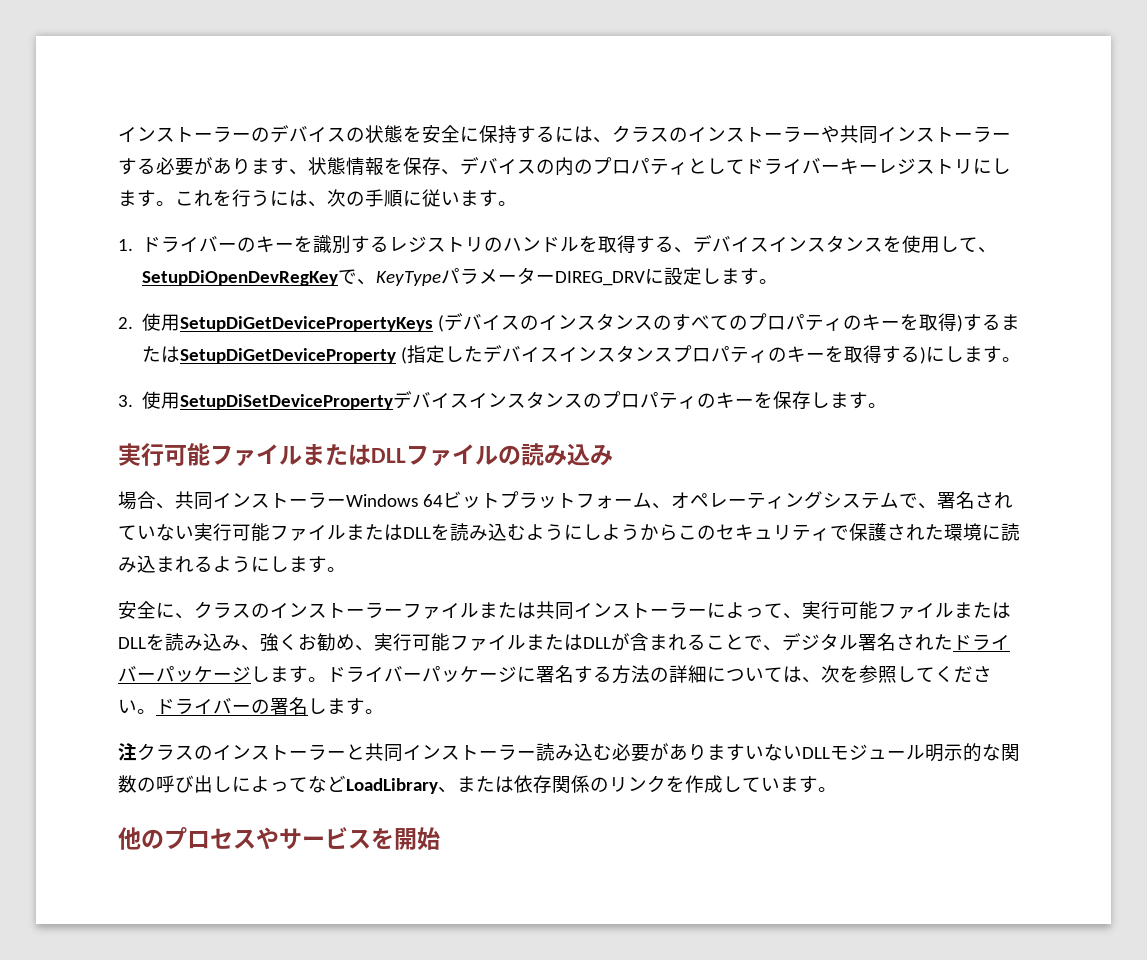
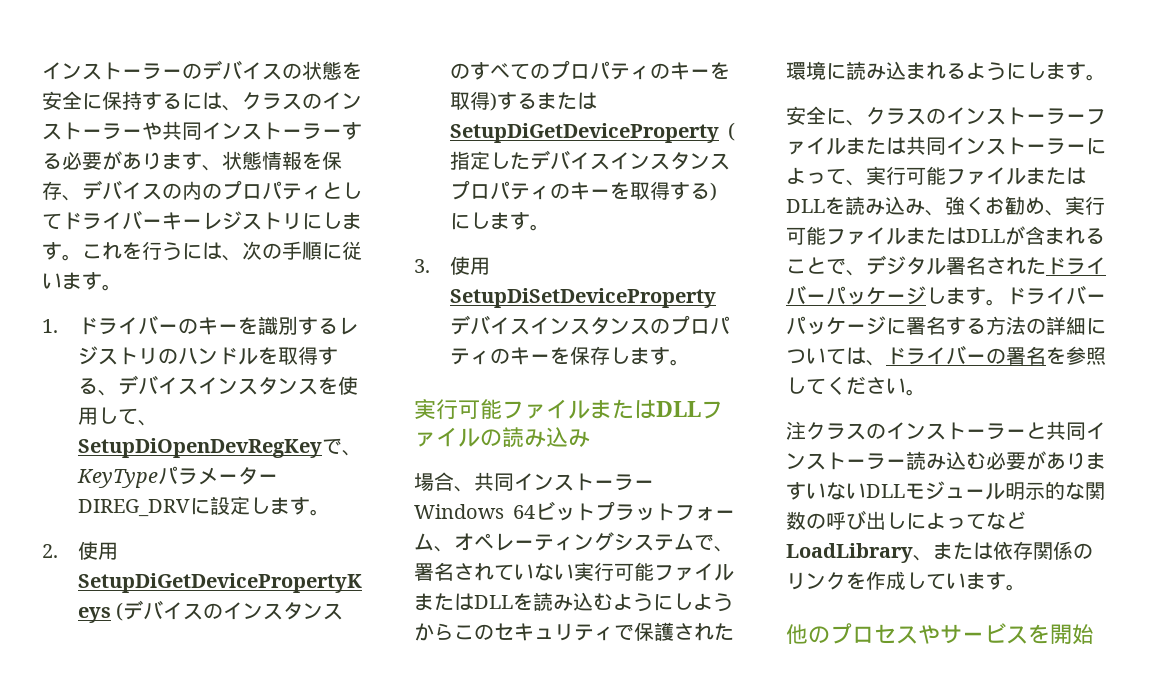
- ドライバーパッケージに署名する方法の詳細については、次を参照してください。ドライバーの署名します。
+ ドライバーパッケージに署名する方法の詳細については、ドライバーの署名を参照してください。

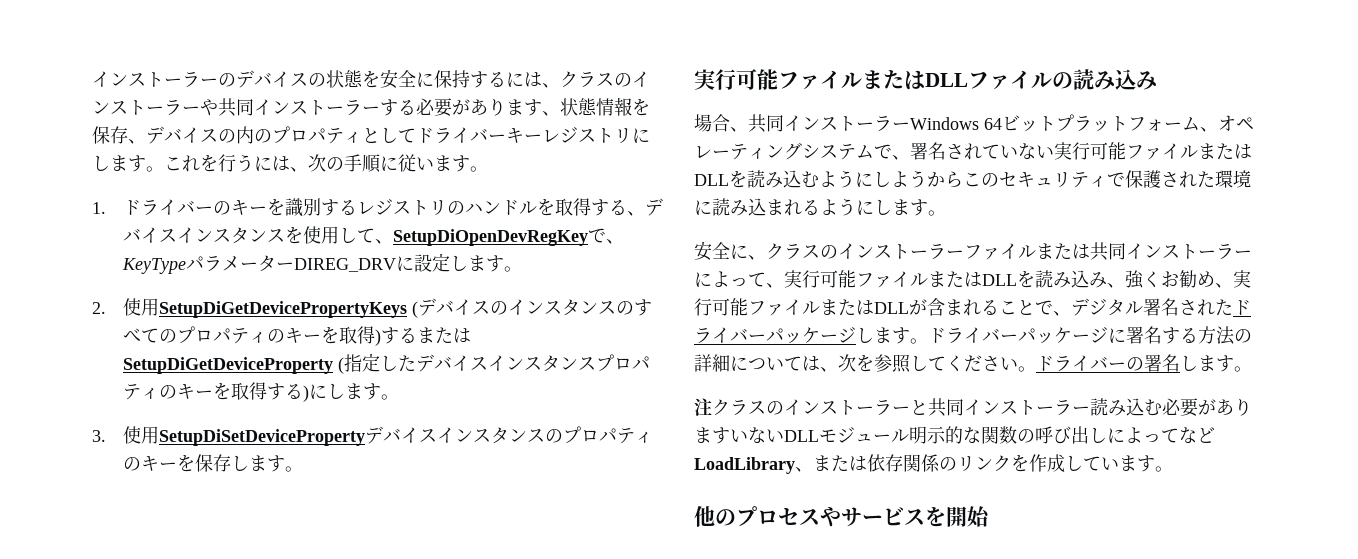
- ドライバーパッケージに署名する方法の詳細については、ドライバーの署名を参照してください。
+ ドライバーパッケージに署名する方法の詳細については、次を参照してください。ドライバーの署名します。

